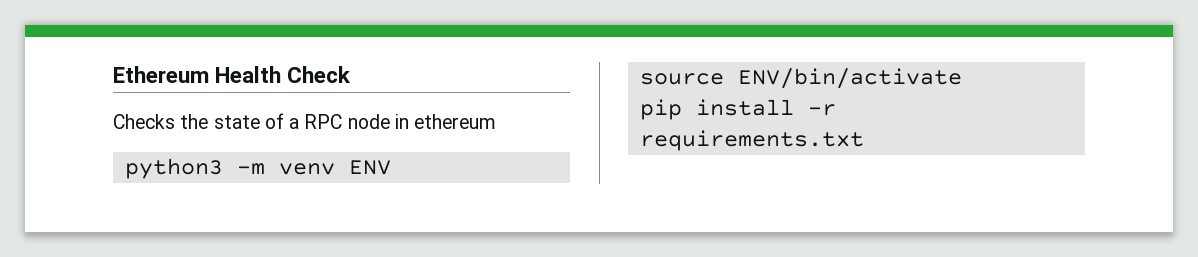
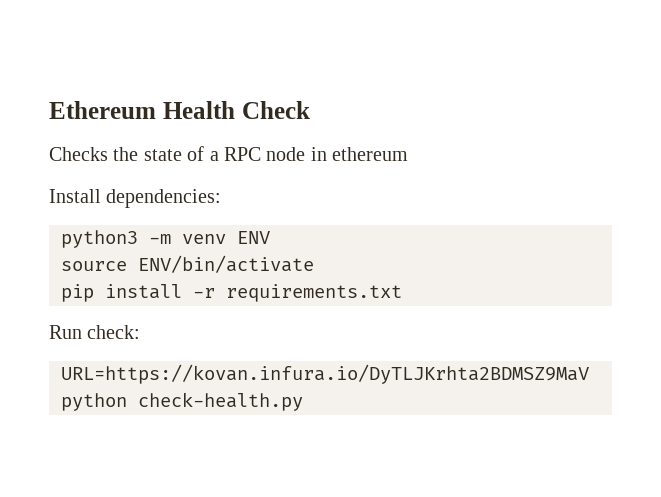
+ Install dependencies:
+ Run check:
+ URL=https://kovan.infura.io/DyTLJKrhta2BDMSZ9MaV python check-health.py

